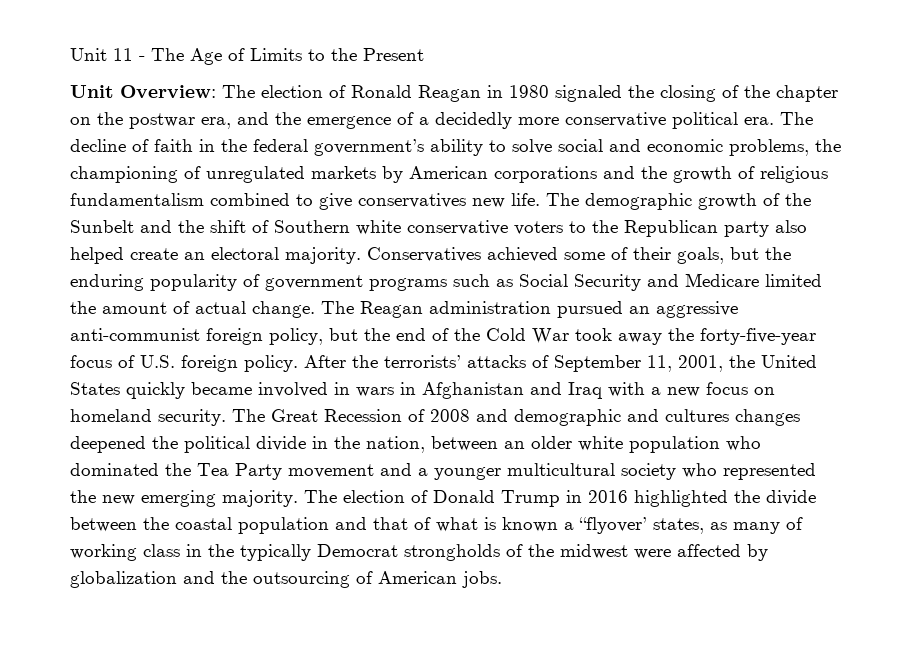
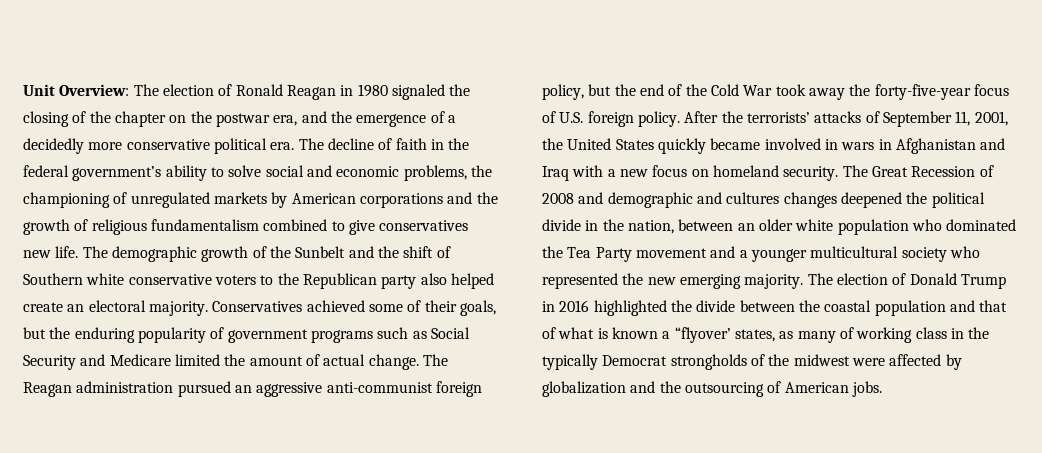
- Unit 11 - The Age of Limits to the Present

